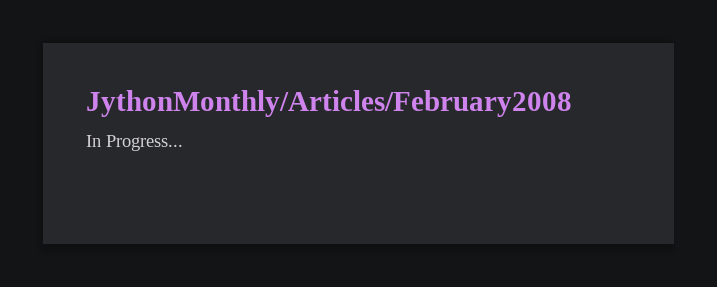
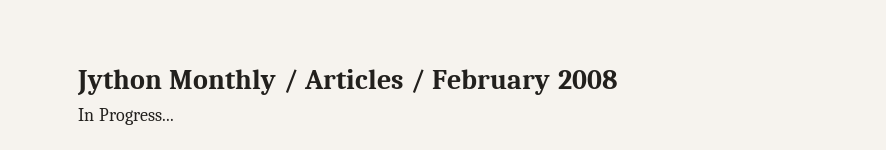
- JythonMonthly/Articles/February2008
+ Jython Monthly / Articles / February 2008

